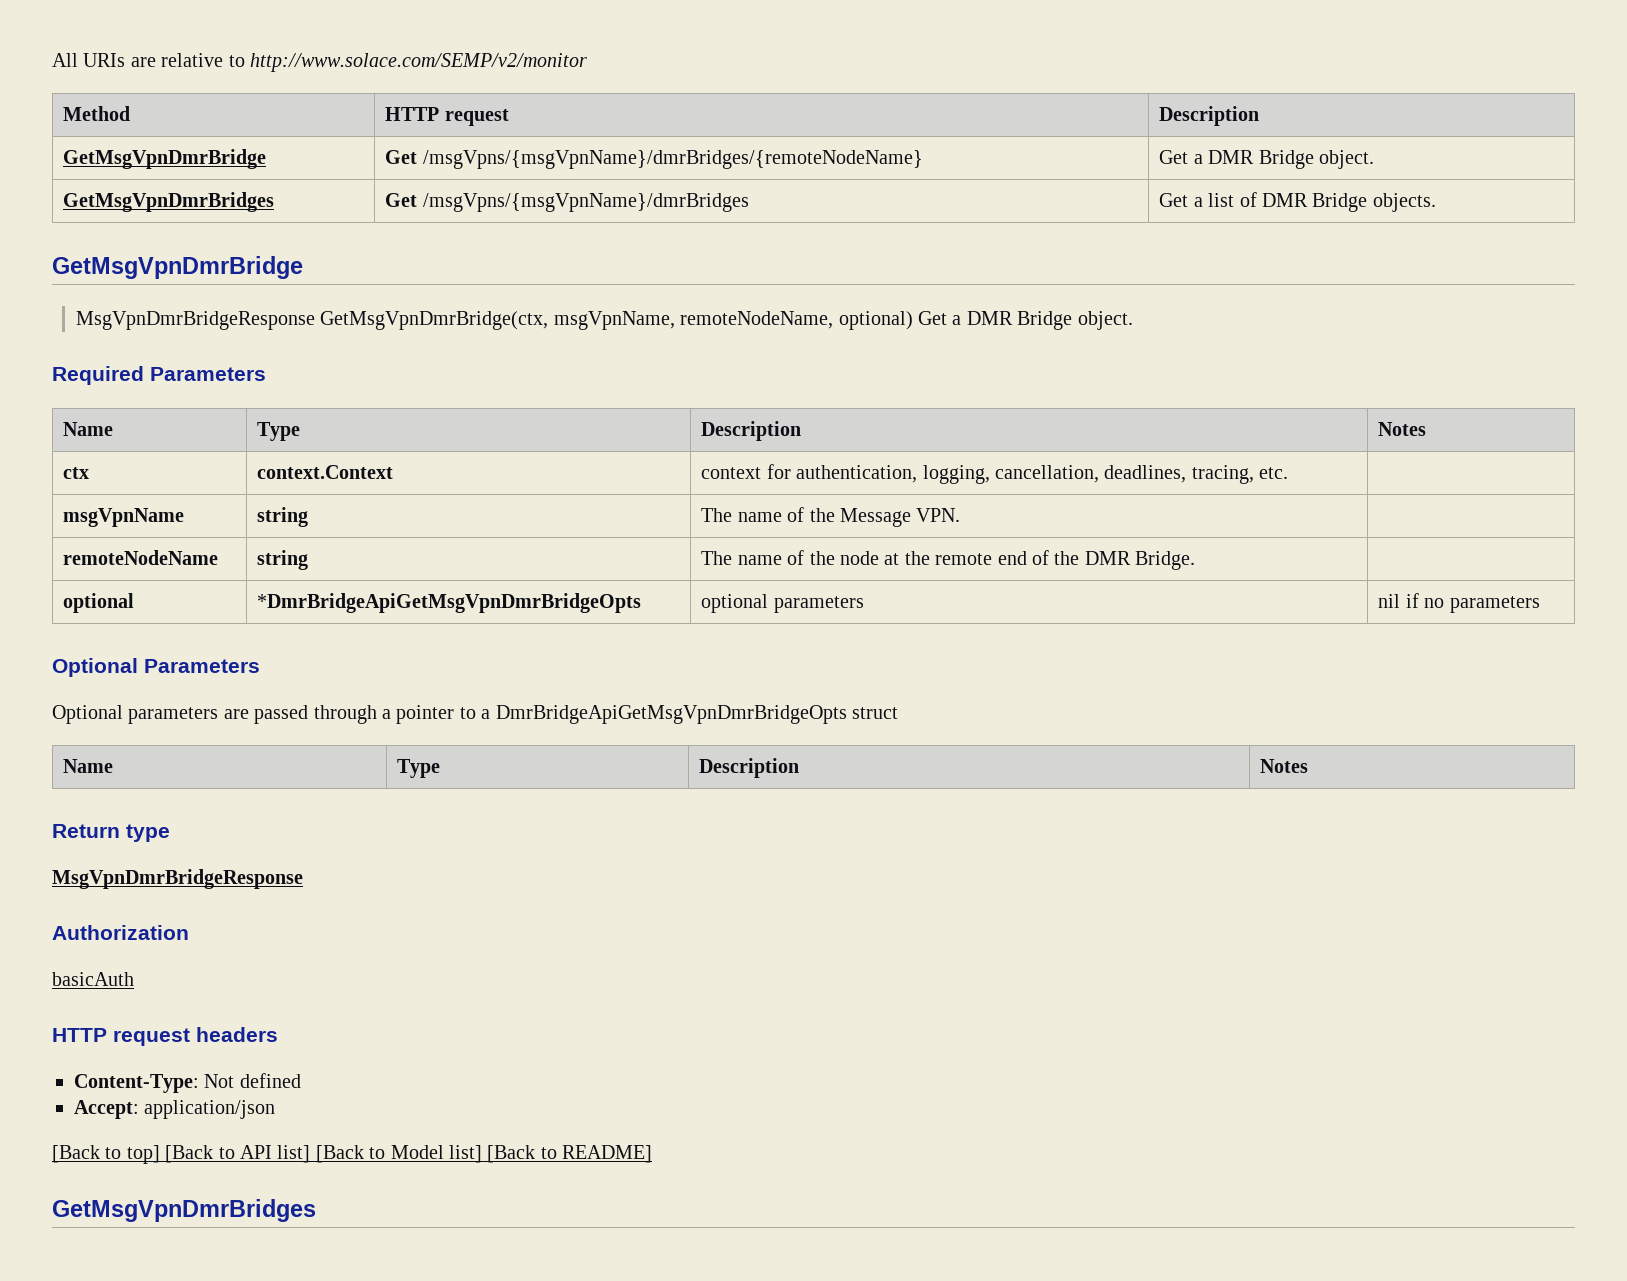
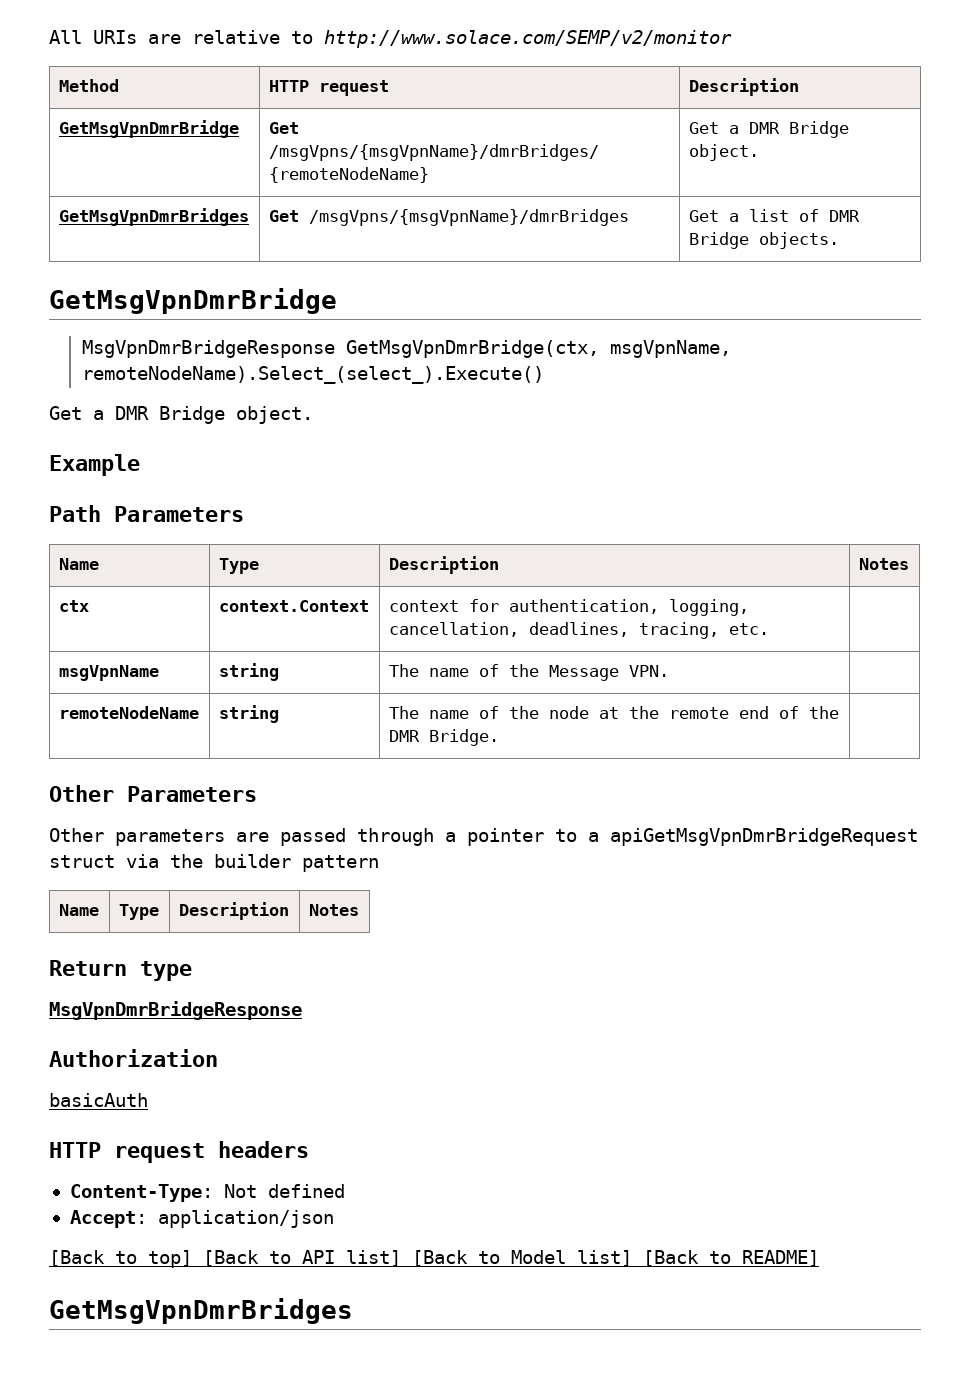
- MsgVpnDmrBridgeResponse GetMsgVpnDmrBridge(ctx, msgVpnName, remoteNodeName, optional) Get a DMR Bridge object.
- Required Parameters
+ MsgVpnDmrBridgeResponse GetMsgVpnDmrBridge(ctx, msgVpnName, remoteNodeName).Select_(select_).Execute()
+ Get a DMR Bridge object.
+ Example
+ Path Parameters
- optional | *DmrBridgeApiGetMsgVpnDmrBridgeOpts | optional parameters | nil if no parameters
- Optional Parameters
- Optional parameters are passed through a pointer to a DmrBridgeApiGetMsgVpnDmrBridgeOpts struct
+ Other Parameters
+ Other parameters are passed through a pointer to a apiGetMsgVpnDmrBridgeRequest struct via the builder pattern

